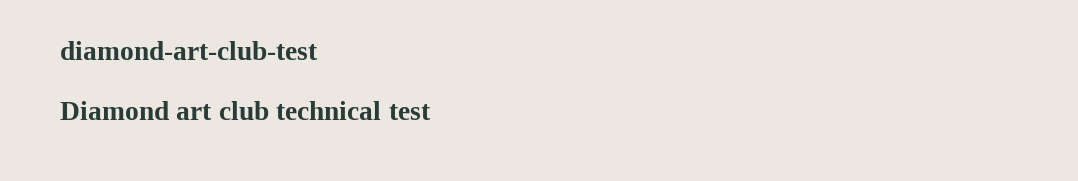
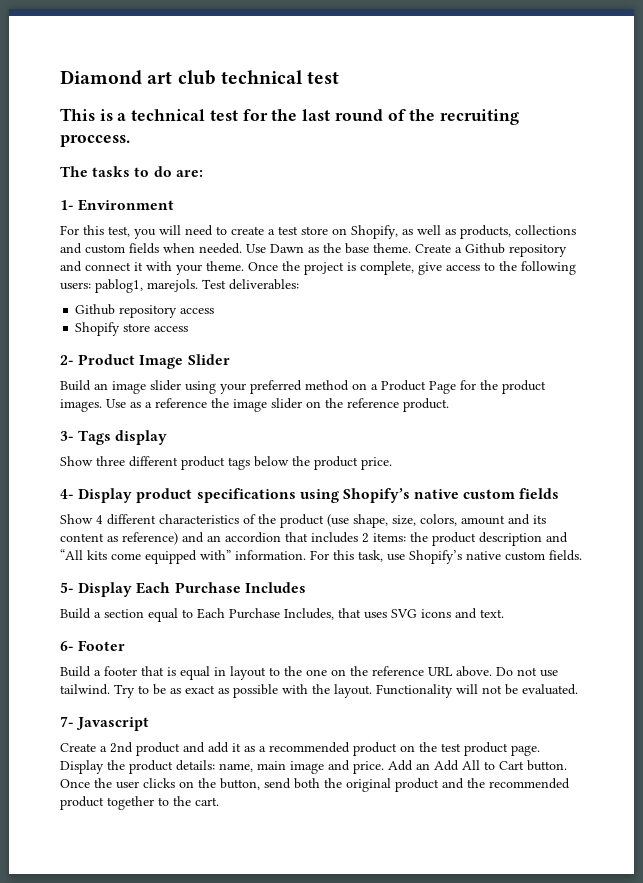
- diamond-art-club-test
+ This is a technical test for the last round of the recruiting proccess.
+ The tasks to do are:
+ 1- Environment
+ For this test, you will need to create a test store on Shopify, as well as products, collections and custom fields when needed. Use Dawn as the base theme. Create a Github repository and connect it with your theme. Once the project is complete, give access to the following users: pablog1, marejols. Test deliverables:
+ Github repository access
+ Shopify store access
+ 2- Product Image Slider
+ Build an image slider using your preferred method on a Product Page for the product images. Use as a reference the image slider on the reference product.
+ 3- Tags display
+ Show three different product tags below the product price.
+ 4- Display product specifications using Shopify’s native custom fields
+ Show 4 different characteristics of the product (use shape, size, colors, amount and its content as reference) and an accordion that includes 2 items: the product description and “All kits come equipped with” information. For this task, use Shopify’s native custom fields.
+ 5- Display Each Purchase Includes
+ Build a section equal to Each Purchase Includes, that uses SVG icons and text.
+ 6- Footer
+ Build a footer that is equal in layout to the one on the reference URL above. Do not use tailwind. Try to be as exact as possible with the layout. Functionality will not be evaluated.
+ 7- Javascript
+ Create a 2nd product and add it as a recommended product on the test product page. Display the product details: name, main image and price. Add an Add All to Cart button. Once the user clicks on the button, send both the original product and the recommended product together to the cart.

